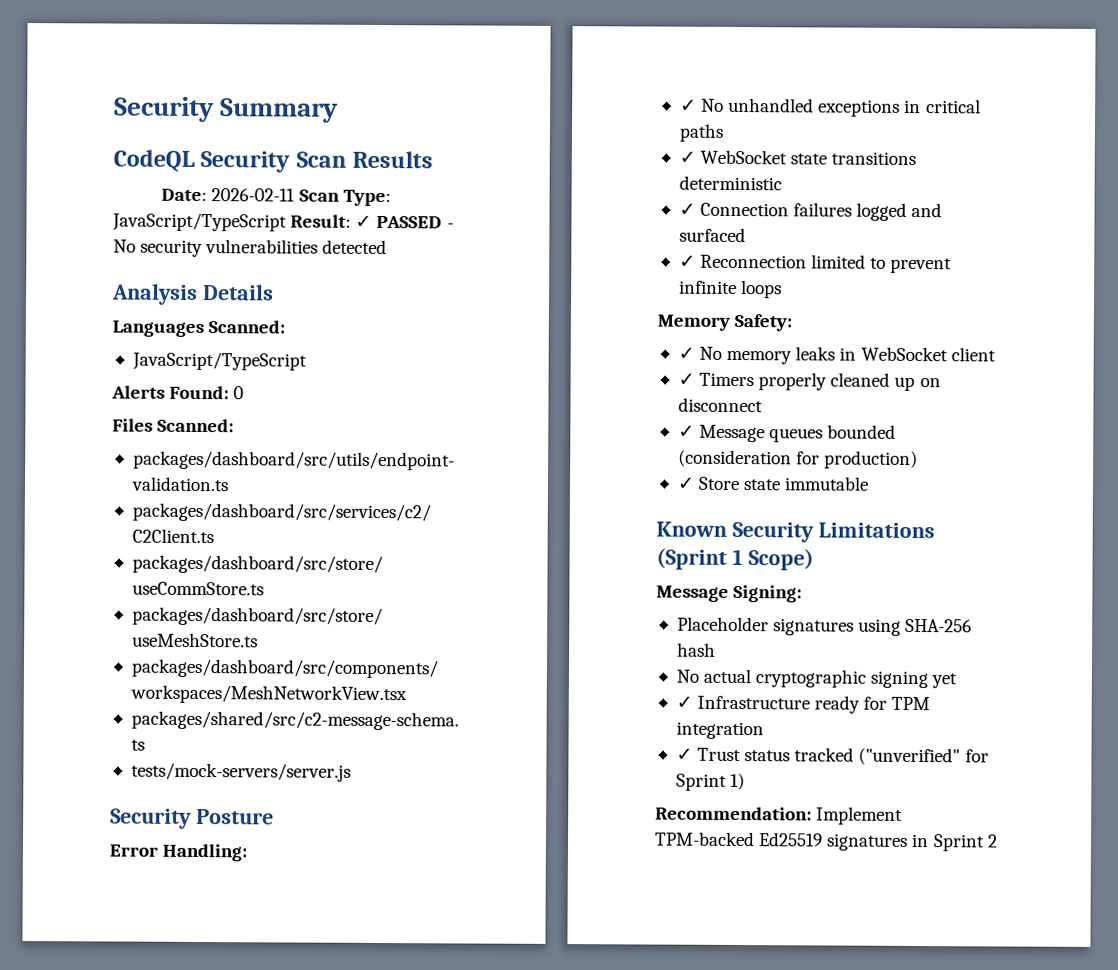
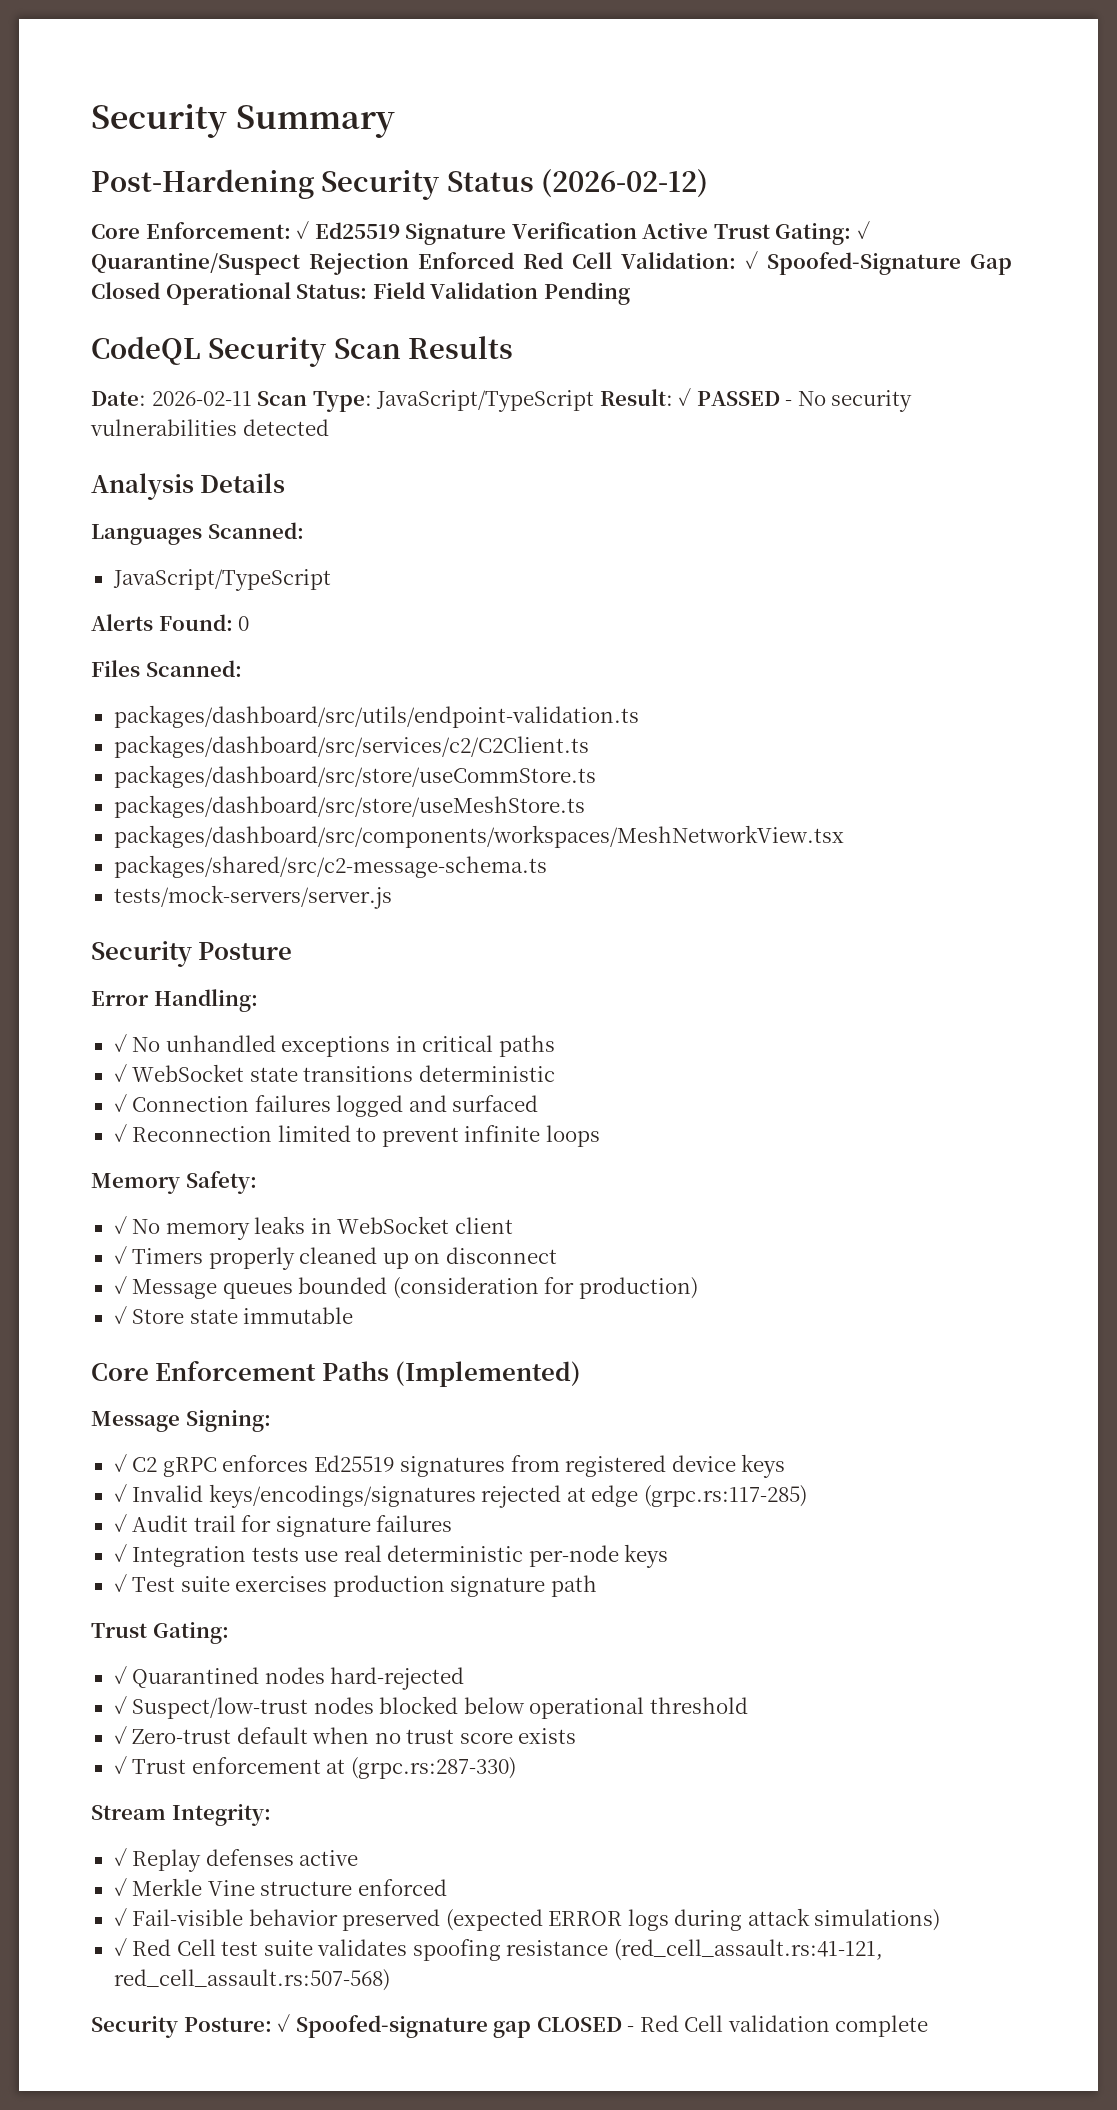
+ Post-Hardening Security Status (2026-02-12)
+ Core Enforcement: ✓ Ed25519 Signature Verification Active Trust Gating: ✓ Quarantine/Suspect Rejection Enforced Red Cell Validation: ✓ Spoofed-Signature Gap Closed Operational Status: Field Validation Pending
- Known Security Limitations (Sprint 1 Scope)
+ Core Enforcement Paths (Implemented)
  Message Signing:
- Placeholder signatures using SHA-256 hash
- No actual cryptographic signing yet
- ✓ Infrastructure ready for TPM integration
- ✓ Trust status tracked ("unverified" for Sprint 1)
- Recommendation: Implement TPM-backed Ed25519 signatures in Sprint 2
+ ✓ C2 gRPC enforces Ed25519 signatures from registered device keys
+ ✓ Invalid keys/encodings/signatures rejected at edge (grpc.rs:117-285)
+ ✓ Audit trail for signature failures
+ ✓ Integration tests use real deterministic per-node keys
+ ✓ Test suite exercises production signature path
+ Trust Gating:
+ ✓ Quarantined nodes hard-rejected
+ ✓ Suspect/low-trust nodes blocked below operational threshold
+ ✓ Zero-trust default when no trust score exists
+ ✓ Trust enforcement at (grpc.rs:287-330)
+ Stream Integrity:
+ ✓ Replay defenses active
+ ✓ Merkle Vine structure enforced
+ ✓ Fail-visible behavior preserved (expected ERROR logs during attack simulations)
+ ✓ Red Cell test suite validates spoofing resistance (red_cell_assault.rs:41-121, red_cell_assault.rs:507-568)
+ Security Posture: ✓ Spoofed-signature gap CLOSED - Red Cell validation complete

